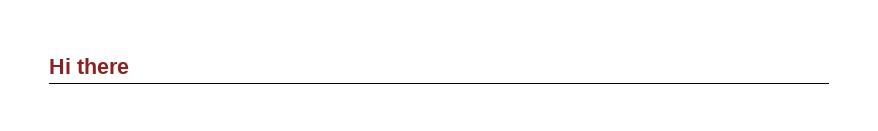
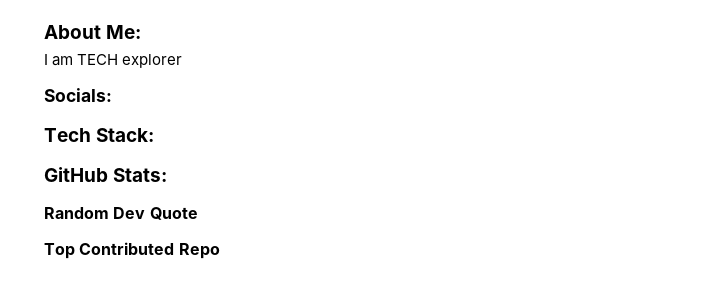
- Hi there
+ About Me:
+ I am TECH explorer
+ Socials:
+ Tech Stack:
+ GitHub Stats:
+ Random Dev Quote
+ Top Contributed Repo

